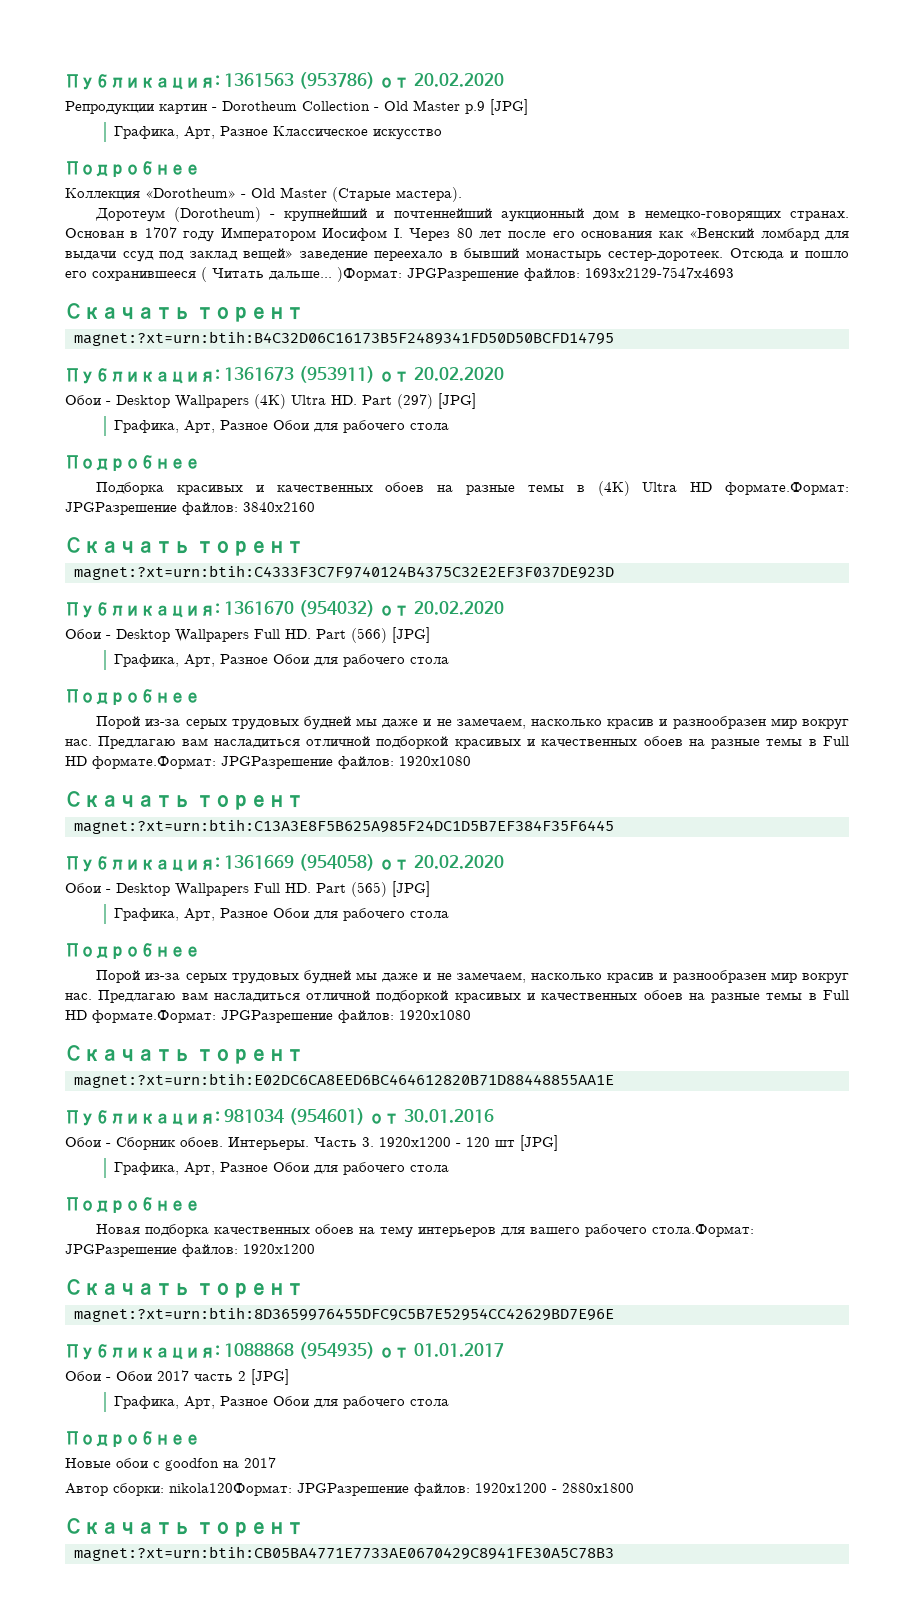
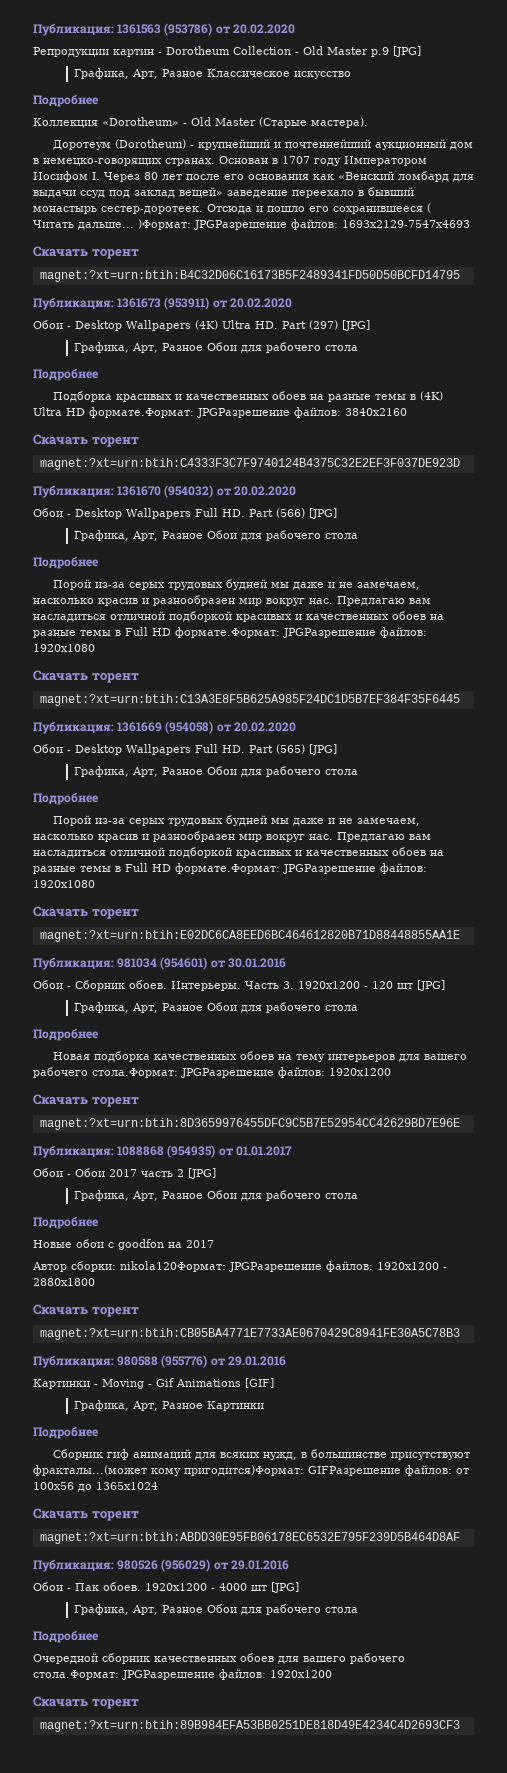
+ Публикация: 980588 (955776) от 29.01.2016
+ Картинки - Moving - Gif Animations [GIF]
+ Графика, Арт, Разное Картинки
+ Подробнее
+ Сборник гиф анимаций для всяких нужд, в большинстве присутствуют фракталы...(может кому пригодится)Формат: GIFРазрешение файлов: от 100х56 до 1365х1024
+ Скачать торент
+ magnet:?xt=urn:btih:ABDD30E95FB06178EC6532E795F239D5B464D8AF
+ Публикация: 980526 (956029) от 29.01.2016
+ Обои - Пак обоев. 1920x1200 - 4000 шт [JPG]
+ Графика, Арт, Разное Обои для рабочего стола
+ Подробнее
+ Очередной сборник качественных обоев для вашего рабочего стола.Формат: JPGРазрешение файлов: 1920x1200
+ Скачать торент
+ magnet:?xt=urn:btih:89B984EFA53BB0251DE818D49E4234C4D2693CF3

